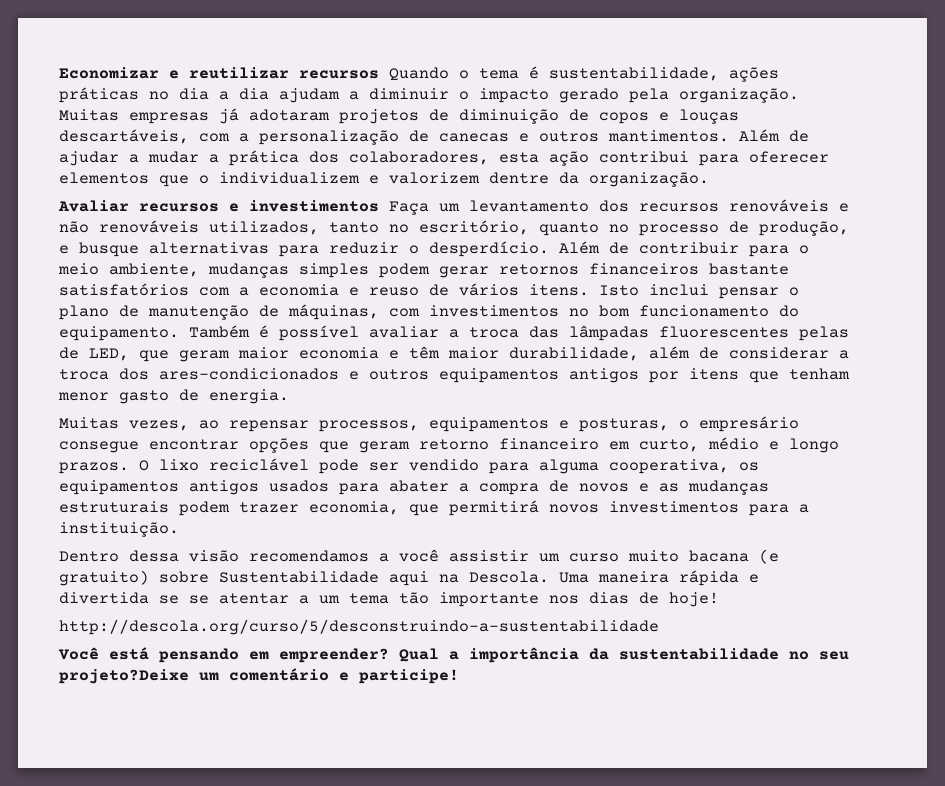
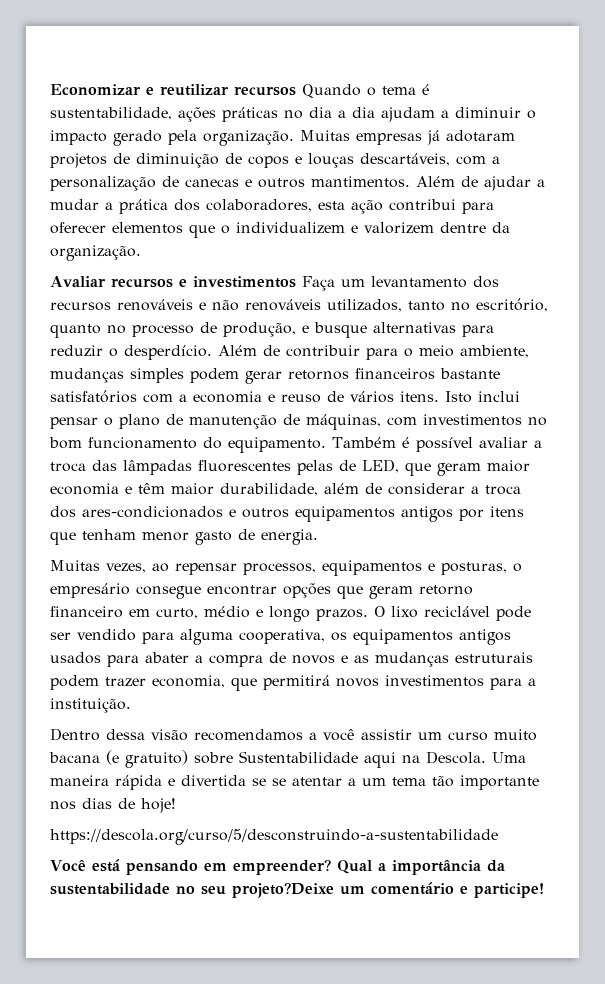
- http://descola.org/curso/5/desconstruindo-a-sustentabilidade
+ https://descola.org/curso/5/desconstruindo-a-sustentabilidade

